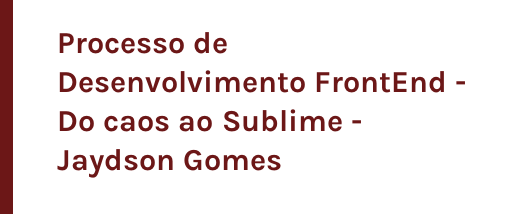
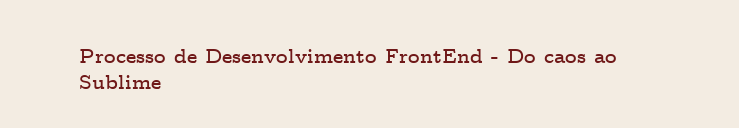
- Processo de Desenvolvimento FrontEnd - Do caos ao Sublime - Jaydson Gomes
+ Processo de Desenvolvimento FrontEnd - Do caos ao Sublime

